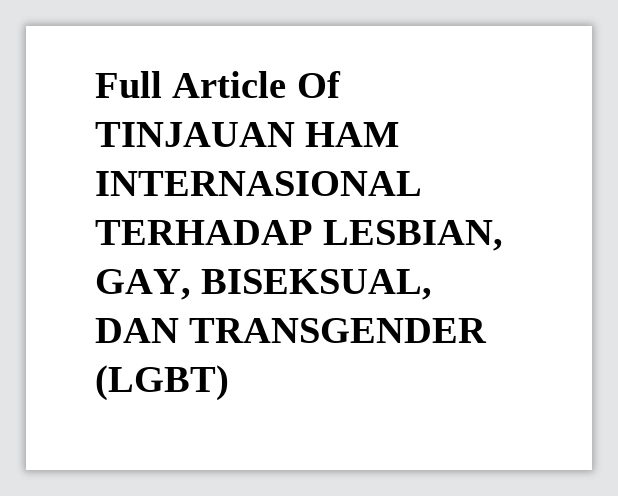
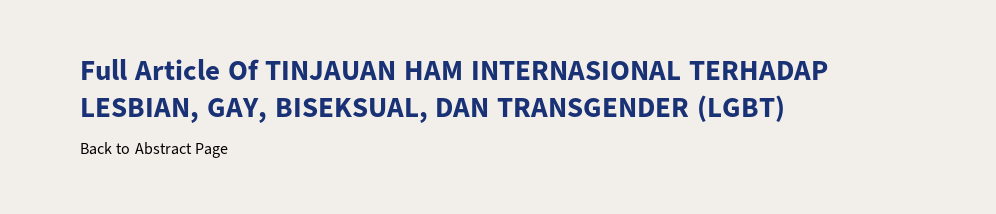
+ Back to Abstract Page

